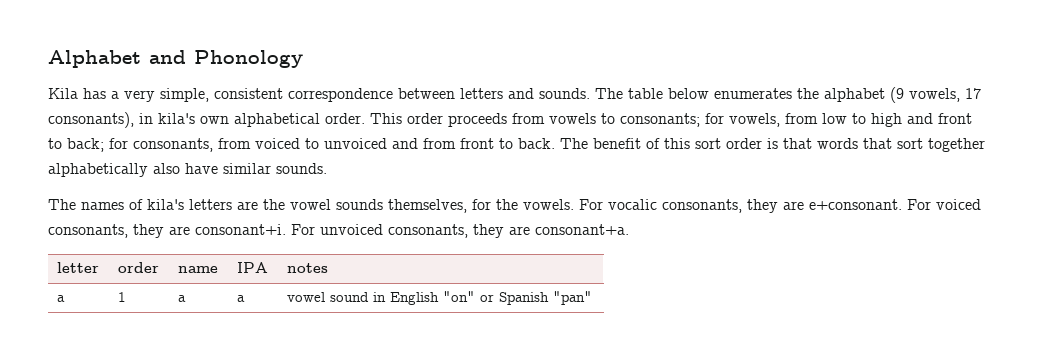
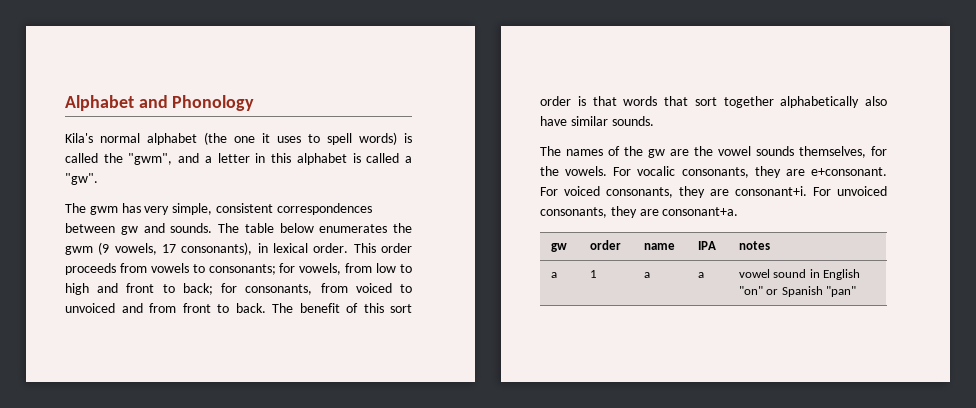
- Kila has a very simple, consistent correspondence between letters and sounds.
+ Kila's normal alphabet (the one it uses to spell words) is called the "gwm", and a letter in this alphabet is called a "gw".
+ The gwm has very simple, consistent correspondences between gw and sounds.
- The table below enumerates the alphabet (9 vowels, 17 consonants), in kila's own alphabetical order.
+ The table below enumerates the gwm (9 vowels, 17 consonants), in lexical order.
- The names of kila's letters are the vowel sounds themselves, for the vowels.
+ The names of the gw are the vowel sounds themselves, for the vowels.
- letter | order | name | IPA | notes
+ gw | order | name | IPA | notes

